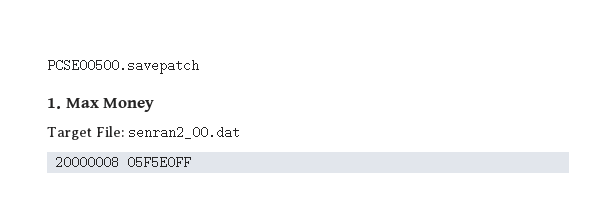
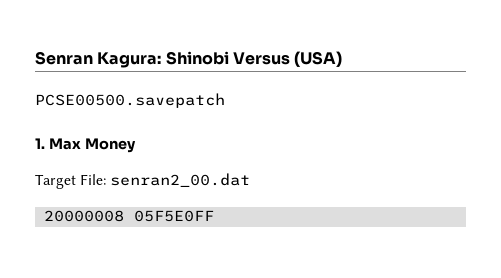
+ Senran Kagura: Shinobi Versus (USA)

